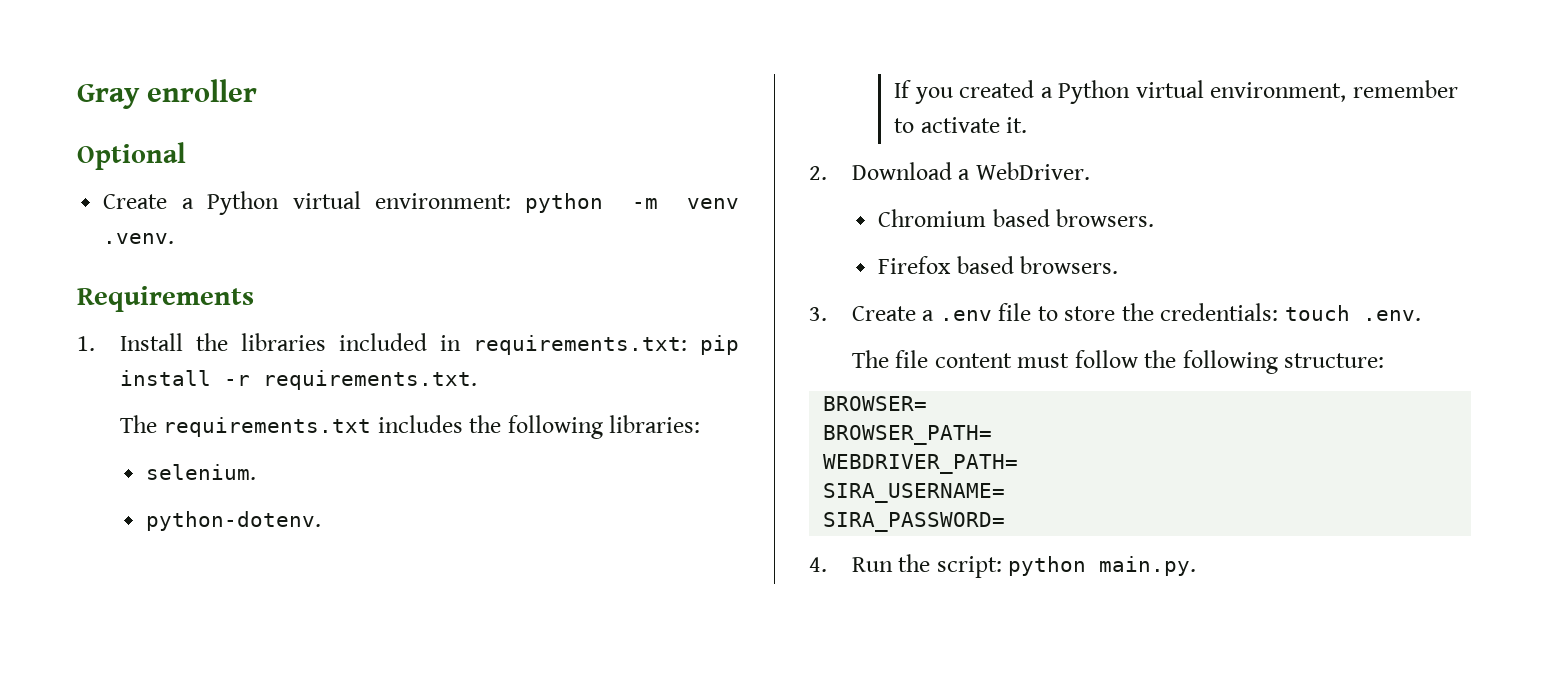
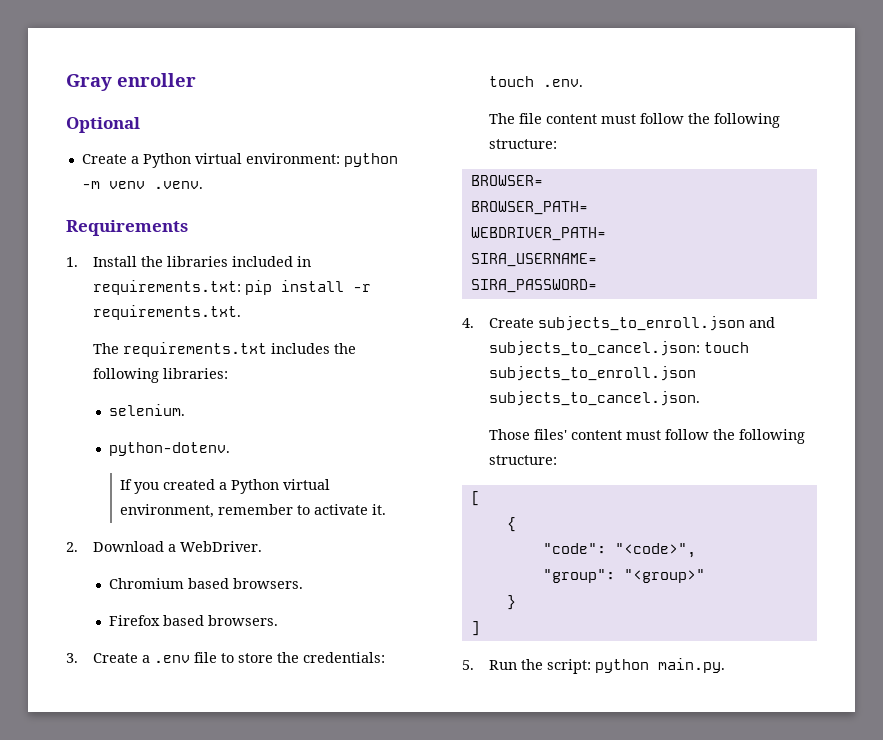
- 4. Run the script: python main.py.
+ 4. Create subjects_to_enroll.json and subjects_to_cancel.json: touch subjects_to_enroll.json subjects_to_cancel.json.
+ Those files' content must follow the following structure:
+ [
+ {
+ "code": "<code>",
+ "group": "<group>"
+ }
+ ]
+ 5. Run the script: python main.py.

